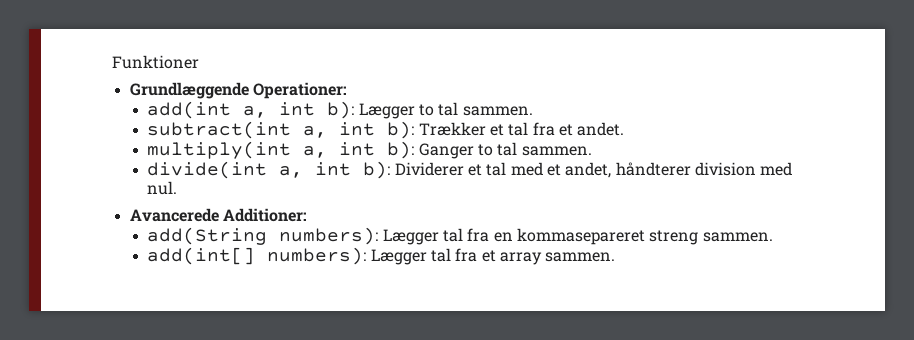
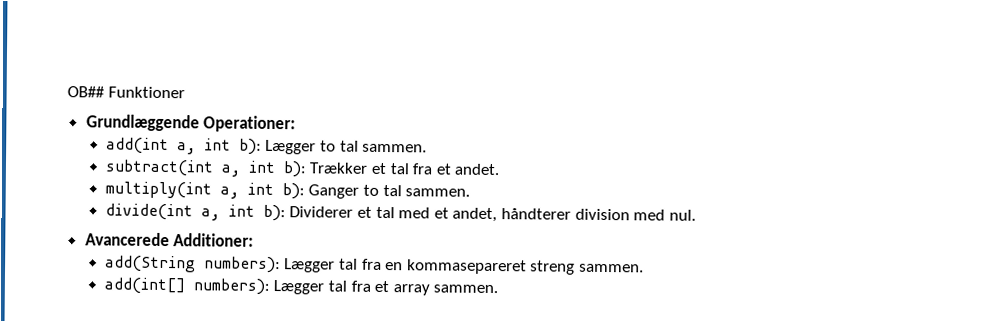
- Funktioner
+ OB## Funktioner

